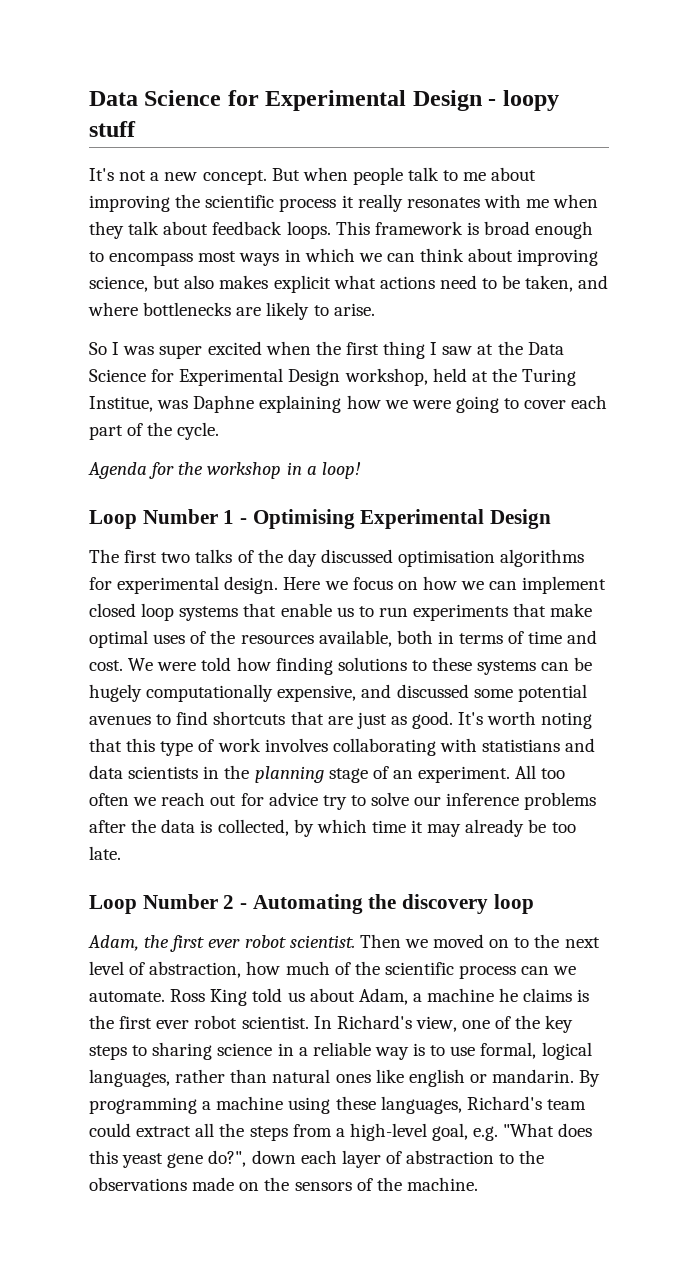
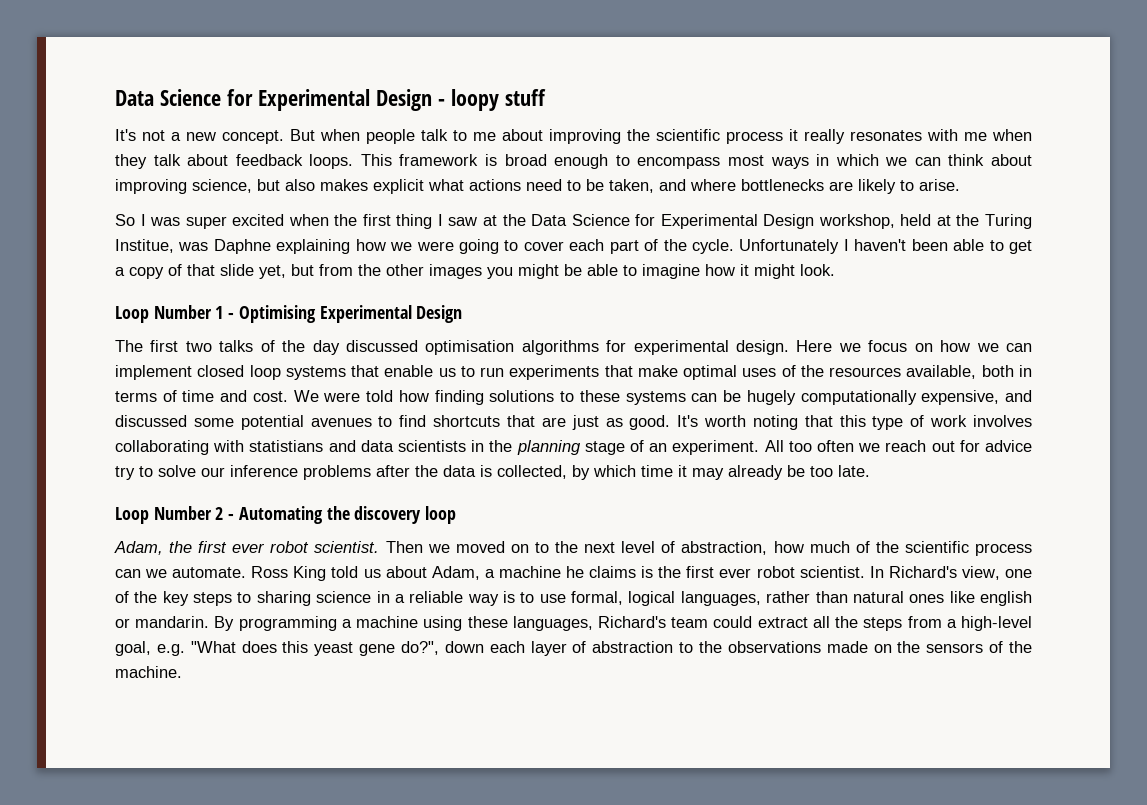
- So I was super excited when the first thing I saw at the Data Science for Experimental Design workshop, held at the Turing Institue, was Daphne explaining how we were going to cover each part of the cycle.
- Agenda for the workshop in a loop!
+ So I was super excited when the first thing I saw at the Data Science for Experimental Design workshop, held at the Turing Institue, was Daphne explaining how we were going to cover each part of the cycle. Unfortunately I haven't been able to get a copy of that slide yet, but from the other images you might be able to imagine how it might look.

